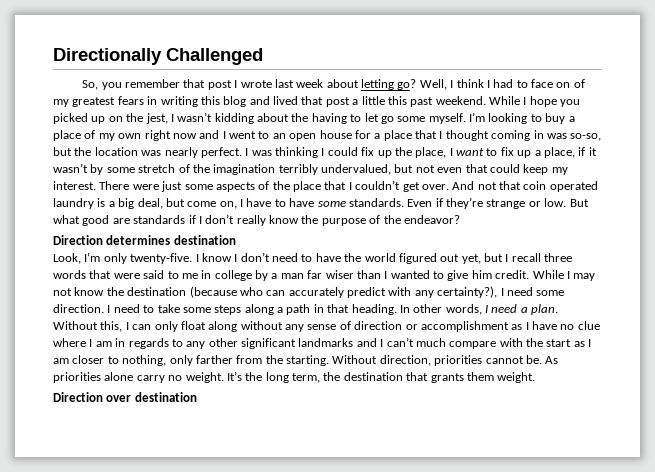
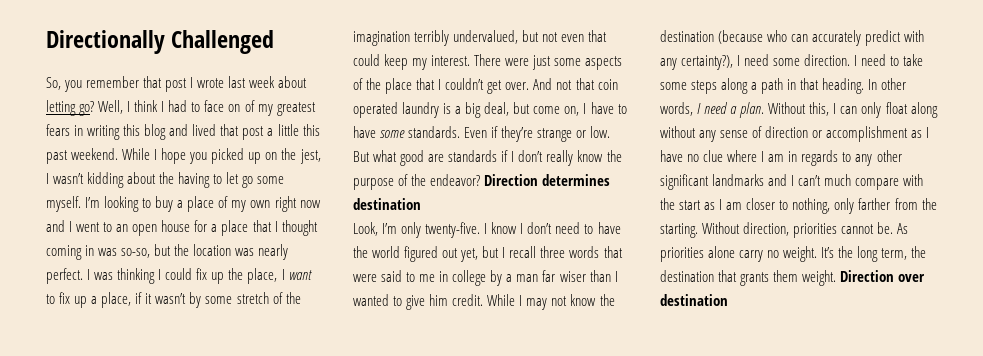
- But what good are standards if I don’t really know the purpose of the endeavor?
- Direction determines destination
+ But what good are standards if I don’t really know the purpose of the endeavor? Direction determines destination
- It’s the long term, the destination that grants them weight.
- Direction over destination
+ It’s the long term, the destination that grants them weight. Direction over destination

